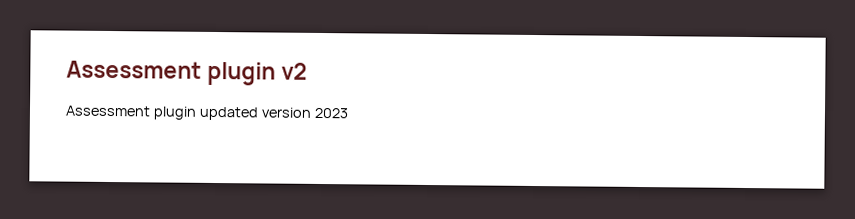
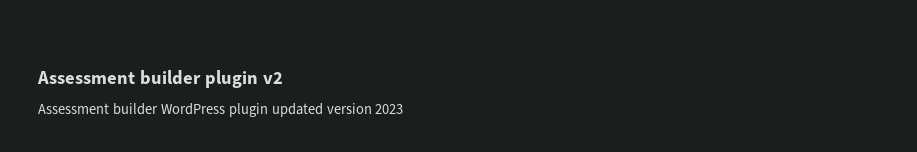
- Assessment plugin v2
+ Assessment builder plugin v2
- Assessment plugin updated version 2023
+ Assessment builder WordPress plugin updated version 2023

